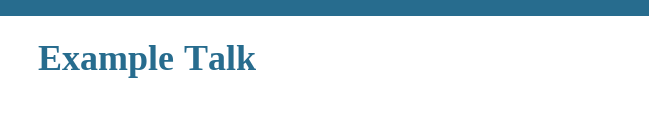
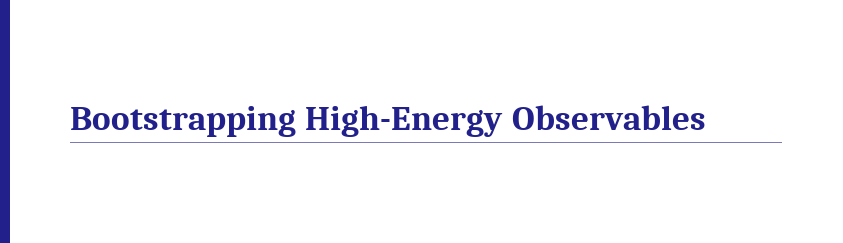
- Example Talk
+ Bootstrapping High-Energy Observables

